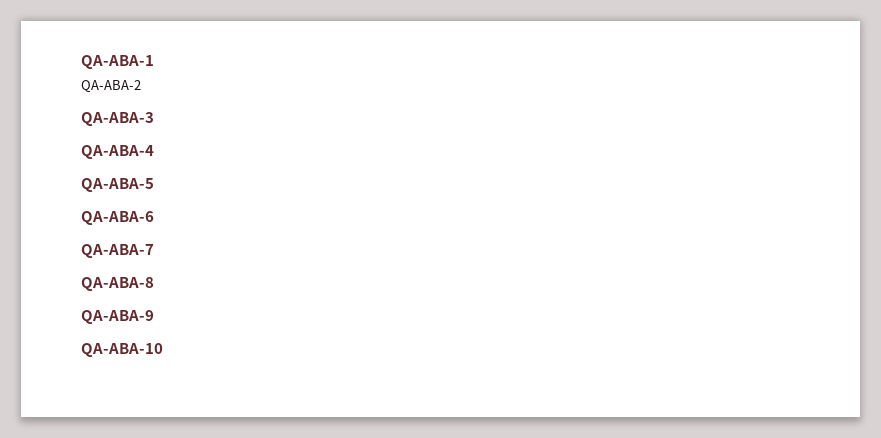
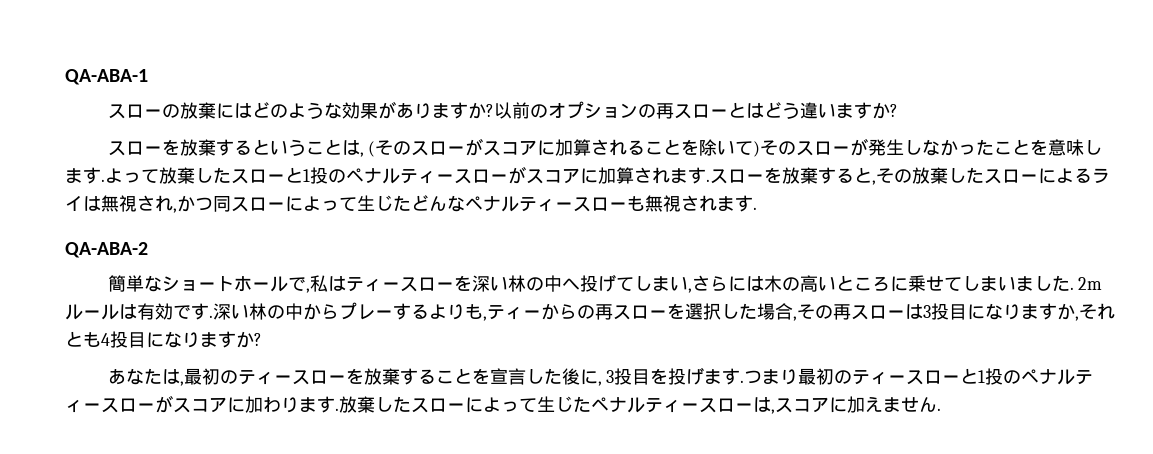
+ スローの放棄にはどのような効果がありますか?以前のオプションの再スローとはどう違いますか?
+ スローを放棄するということは, (そのスローがスコアに加算されることを除いて)そのスローが発生しなかったことを意味します.よって放棄したスローと1投のペナルティースローがスコアに加算されます.スローを放棄すると,その放棄したスローによるライは無視され,かつ同スローによって生じたどんなペナルティースローも無視されます.
  QA-ABA-2
- QA-ABA-3
- QA-ABA-4
- QA-ABA-5
- QA-ABA-6
- QA-ABA-7
- QA-ABA-8
- QA-ABA-9
- QA-ABA-10
+ 簡単なショートホールで,私はティースローを深い林の中へ投げてしまい,さらには木の高いところに乗せてしまいました. 2mルールは有効です.深い林の中からプレーするよりも,ティーからの再スローを選択した場合,その再スローは3投目になりますか,それとも4投目になりますか?
+ あなたは,最初のティースローを放棄することを宣言した後に, 3投目を投げます.つまり最初のティースローと1投のペナルティースローがスコアに加わります.放棄したスローによって生じたペナルティースローは,スコアに加えません.

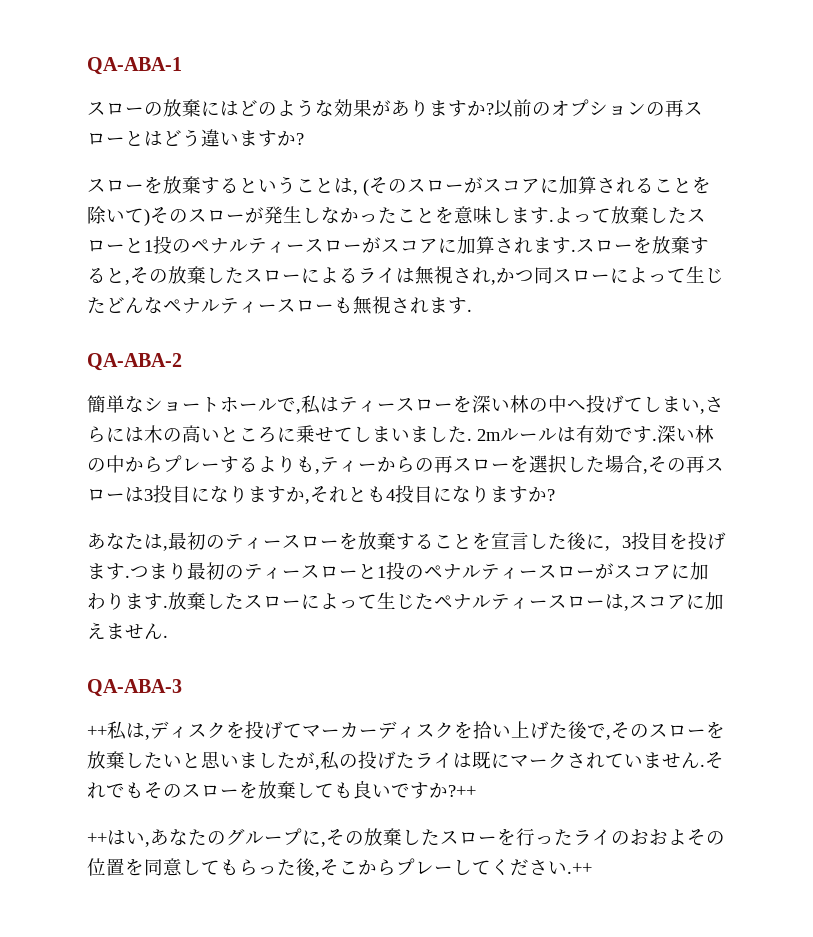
+ QA-ABA-3
+ ++私は,ディスクを投げてマーカーディスクを拾い上げた後で,そのスローを放棄したいと思いましたが,私の投げたライは既にマークされていません.それでもそのスローを放棄しても良いですか?++
+ ++はい,あなたのグループに,その放棄したスローを行ったライのおおよその位置を同意してもらった後,そこからプレーしてください.++

